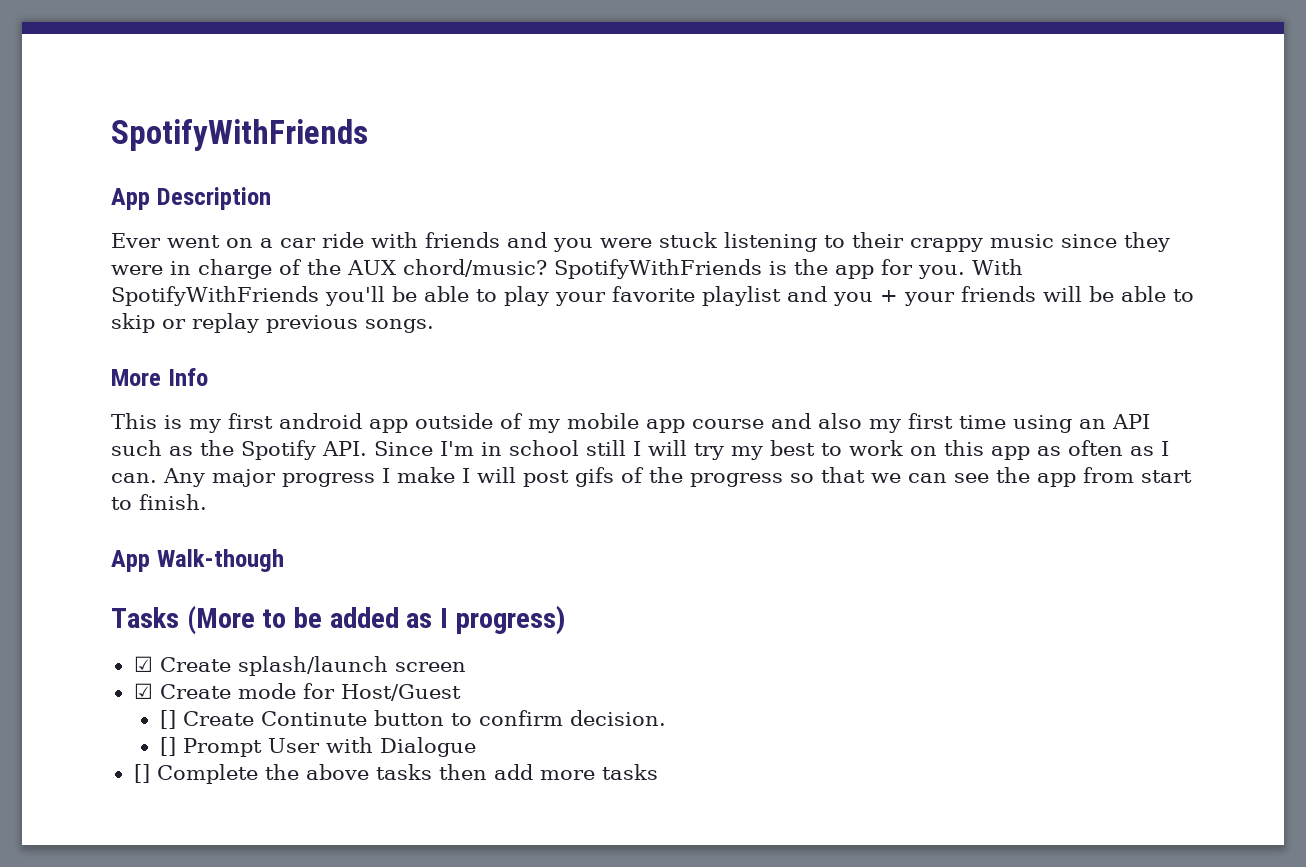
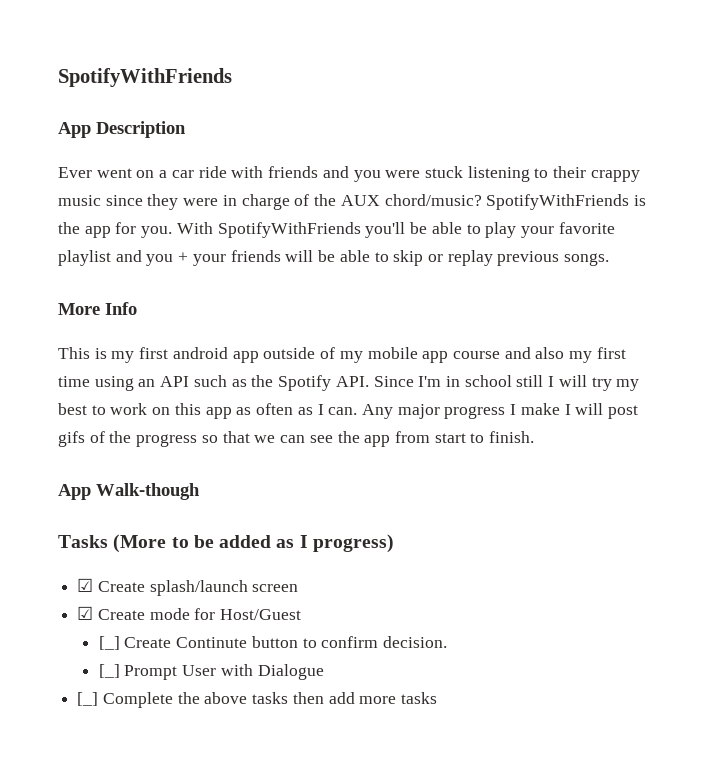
- [] Create Continute button to confirm decision.
+ [_] Create Continute button to confirm decision.
- [] Prompt User with Dialogue
+ [_] Prompt User with Dialogue
- [] Complete the above tasks then add more tasks
+ [_] Complete the above tasks then add more tasks

